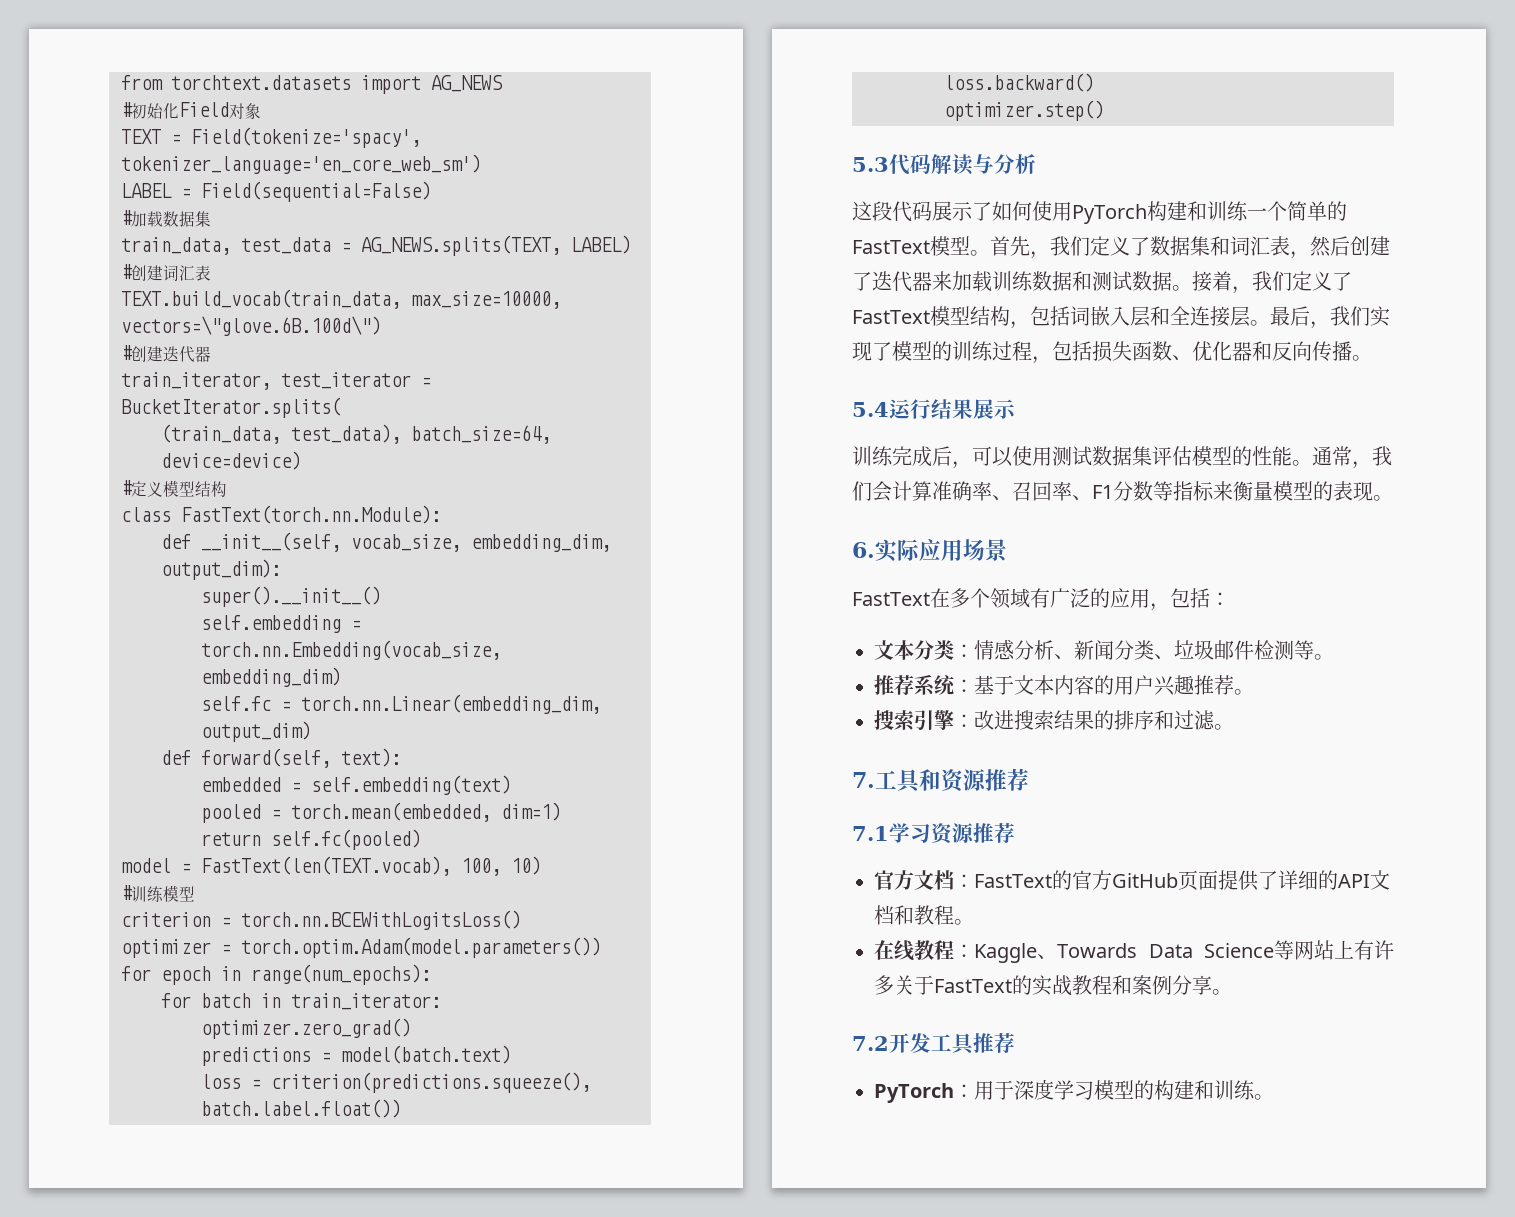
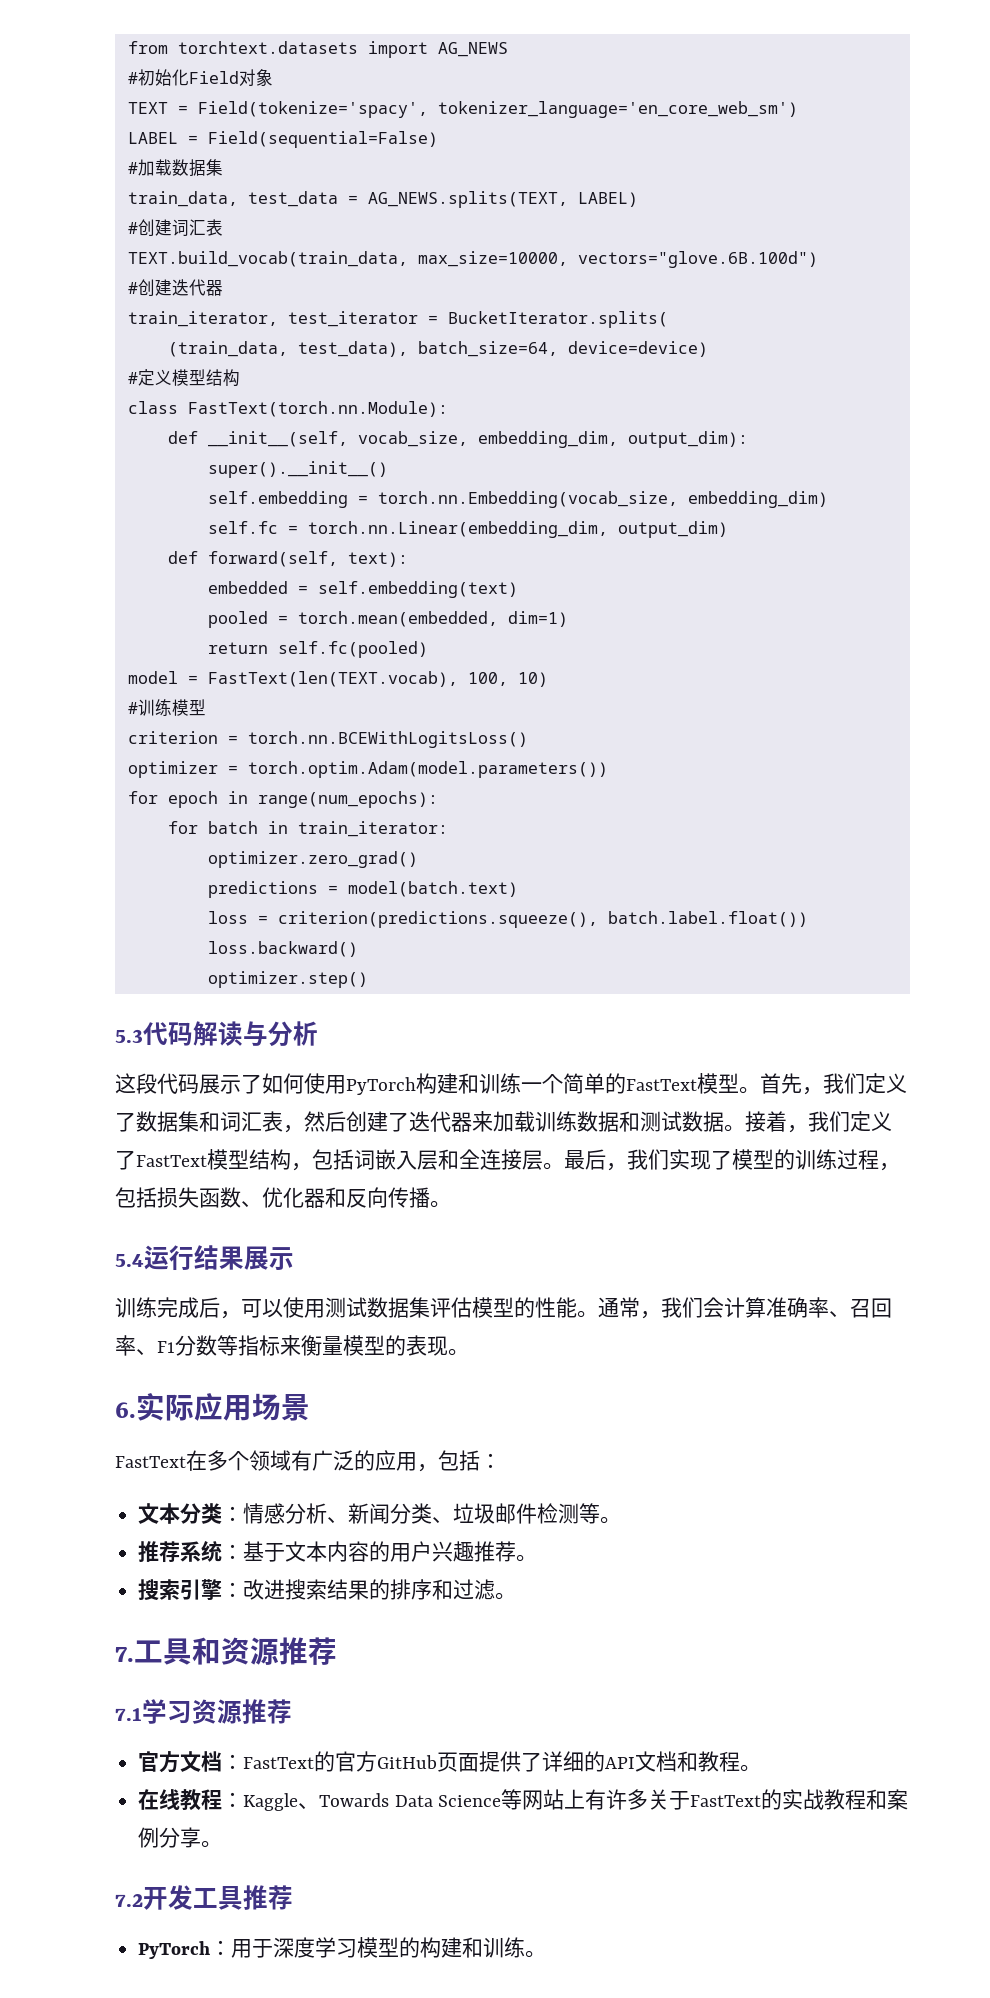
- TEXT.build_vocab(train_data, max_size=10000, vectors=\"glove.6B.100d\")
+ TEXT.build_vocab(train_data, max_size=10000, vectors="glove.6B.100d")

